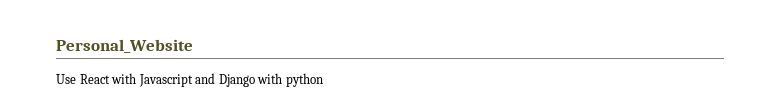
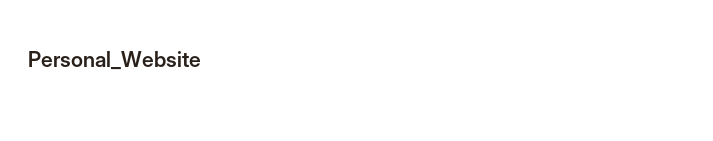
- Use React with Javascript and Django with python

